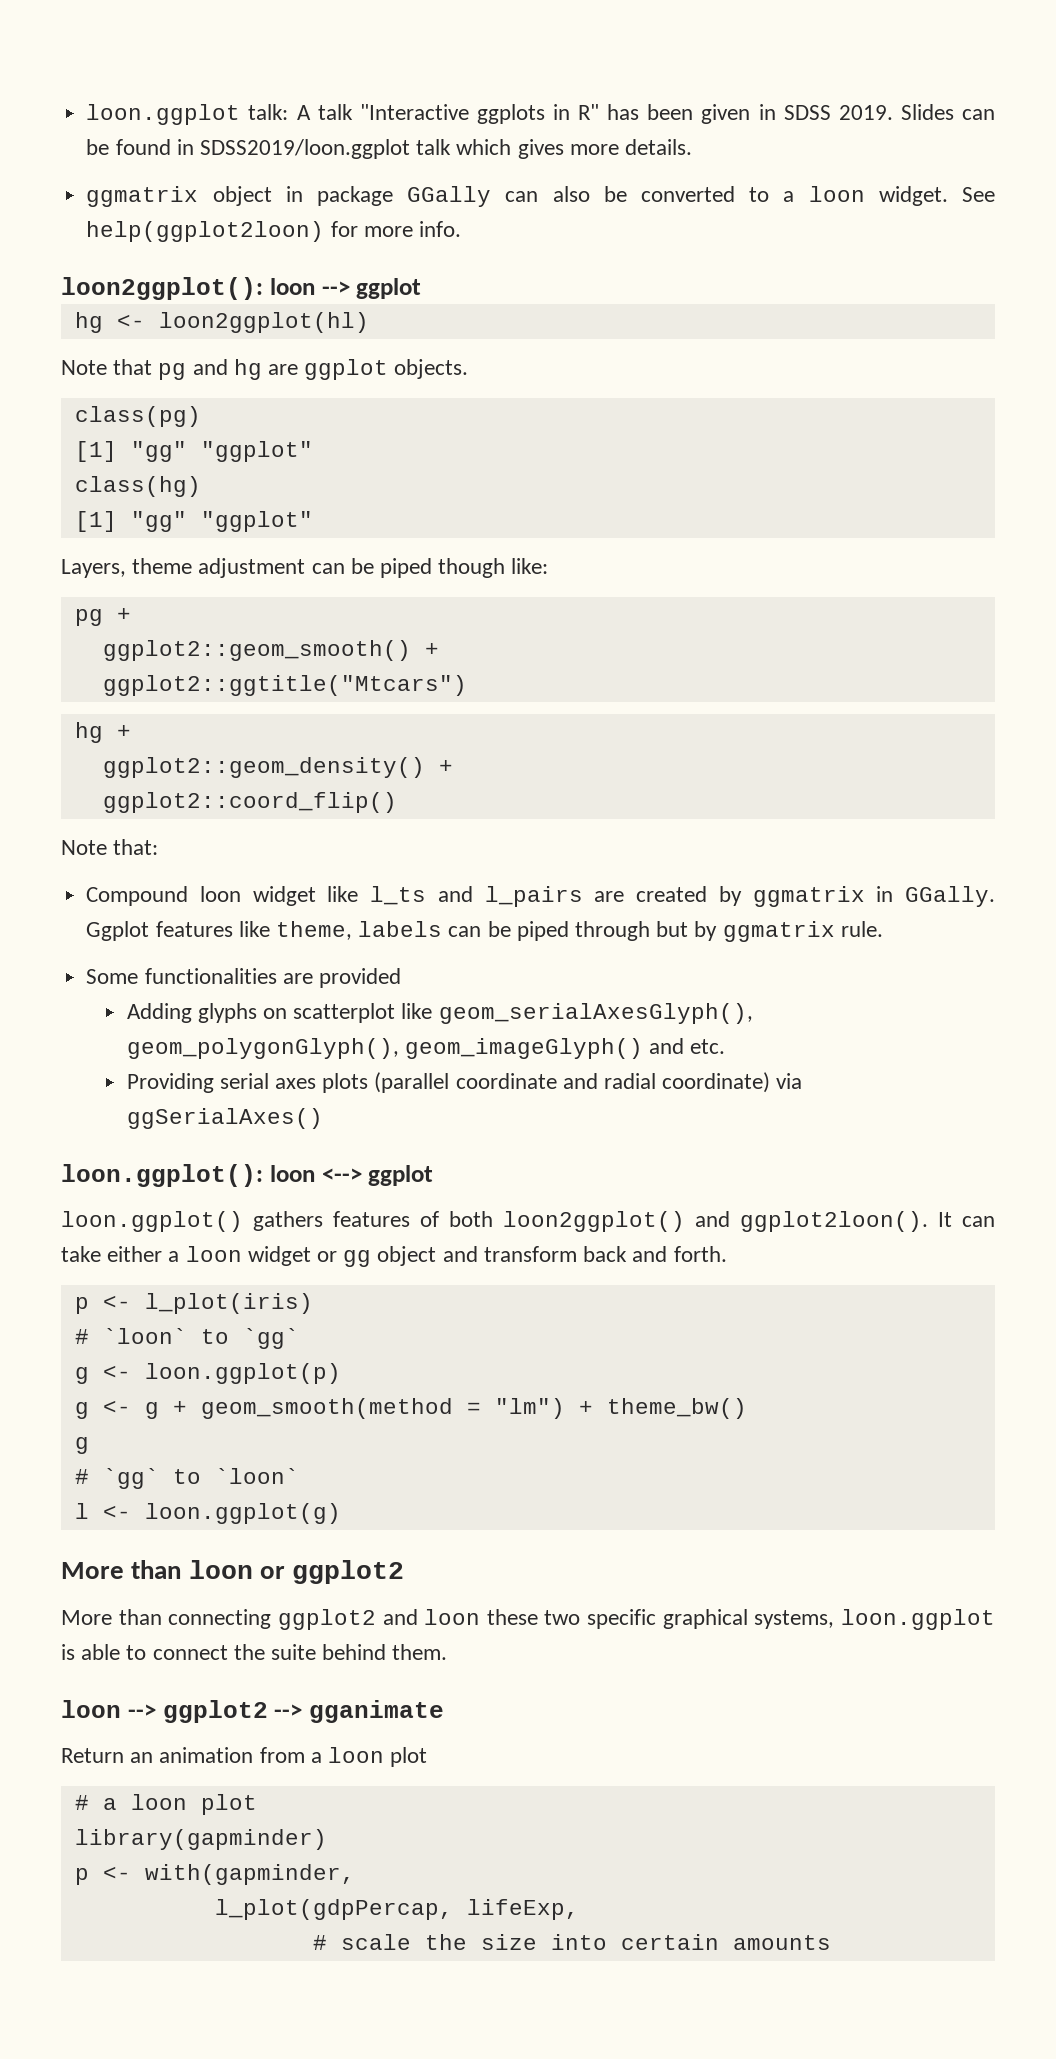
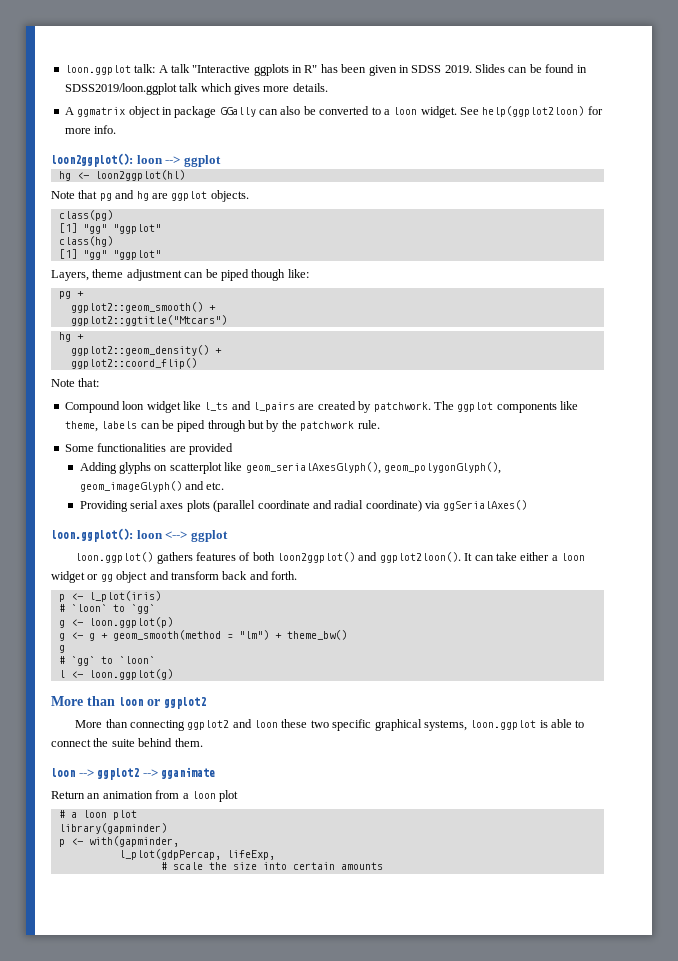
- ggmatrix object in package GGally can also be converted to a loon widget.
+ A ggmatrix object in package GGally can also be converted to a loon widget.
- Compound loon widget like l_ts and l_pairs are created by ggmatrix in GGally. Ggplot features like theme, labels can be piped through but by ggmatrix rule.
+ Compound loon widget like l_ts and l_pairs are created by patchwork. The ggplot components like theme, labels can be piped through but by the patchwork rule.

